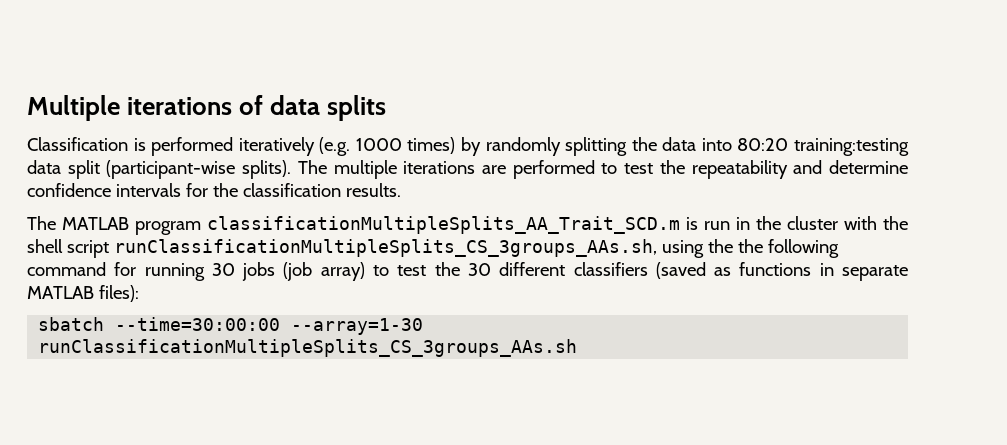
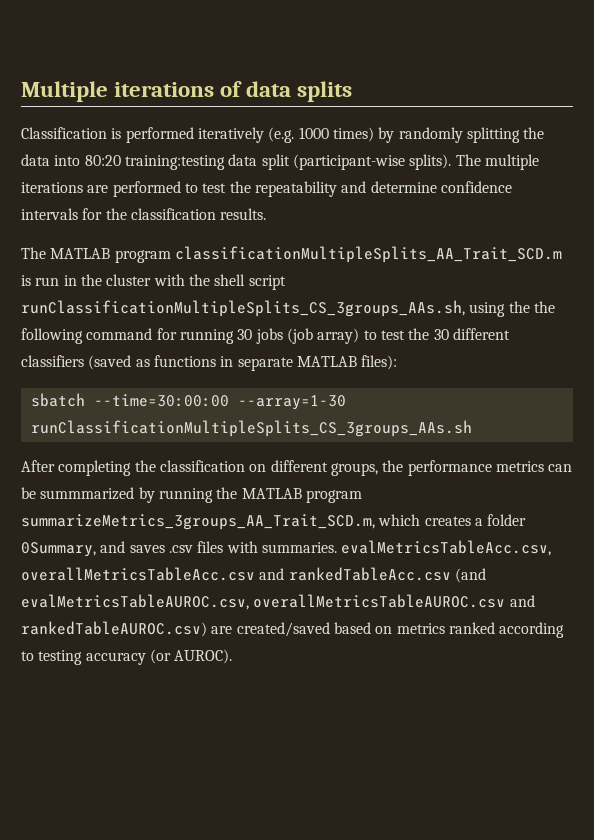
+ After completing the classification on different groups, the performance metrics can be summmarized by running the MATLAB program summarizeMetrics_3groups_AA_Trait_SCD.m, which creates a folder 0Summary, and saves .csv files with summaries. evalMetricsTableAcc.csv, overallMetricsTableAcc.csv and rankedTableAcc.csv (and evalMetricsTableAUROC.csv, overallMetricsTableAUROC.csv and rankedTableAUROC.csv) are created/saved based on metrics ranked according to testing accuracy (or AUROC).

